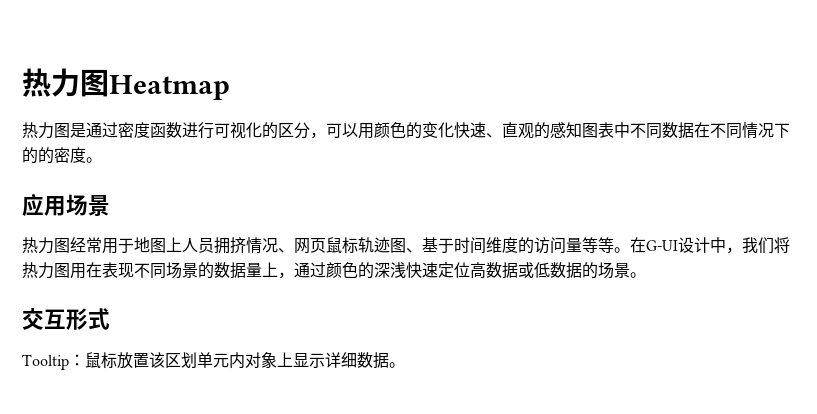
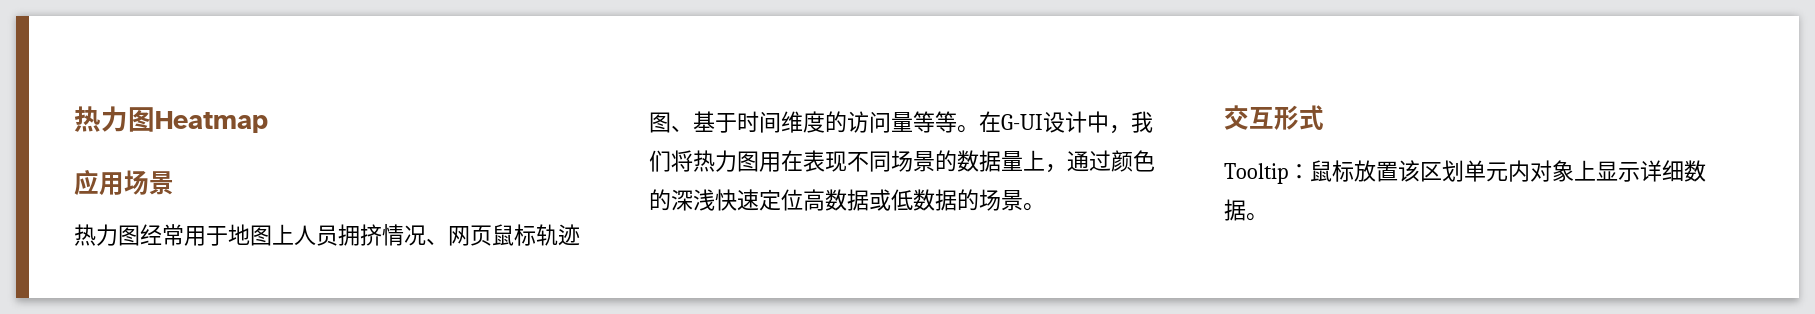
- 热力图是通过密度函数进行可视化的区分，可以用颜色的变化快速、直观的感知图表中不同数据在不同情况下的的密度。

